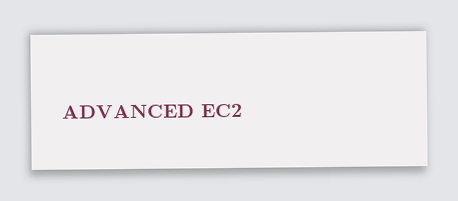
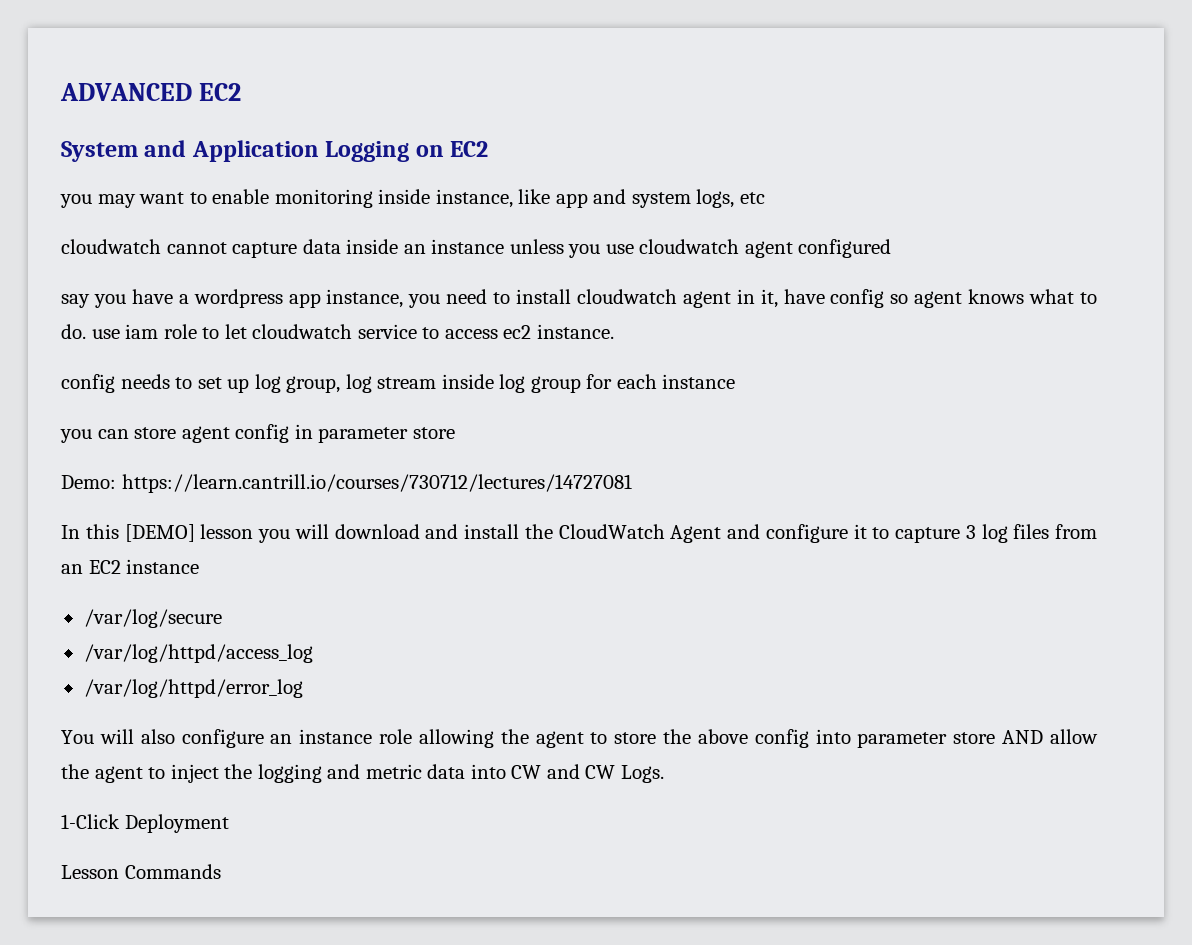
+ System and Application Logging on EC2
+ you may want to enable monitoring inside instance, like app and system logs, etc
+ cloudwatch cannot capture data inside an instance unless you use cloudwatch agent configured
+ say you have a wordpress app instance, you need to install cloudwatch agent in it, have config so agent knows what to do. use iam role to let cloudwatch service to access ec2 instance.
+ config needs to set up log group, log stream inside log group for each instance
+ you can store agent config in parameter store
+ Demo: https://learn.cantrill.io/courses/730712/lectures/14727081
+ In this [DEMO] lesson you will download and install the CloudWatch Agent and configure it to capture 3 log files from an EC2 instance
+ /var/log/secure
+ /var/log/httpd/access_log
+ /var/log/httpd/error_log
+ You will also configure an instance role allowing the agent to store the above config into parameter store AND allow the agent to inject the logging and metric data into CW and CW Logs.
+ 1-Click Deployment
+ Lesson Commands

